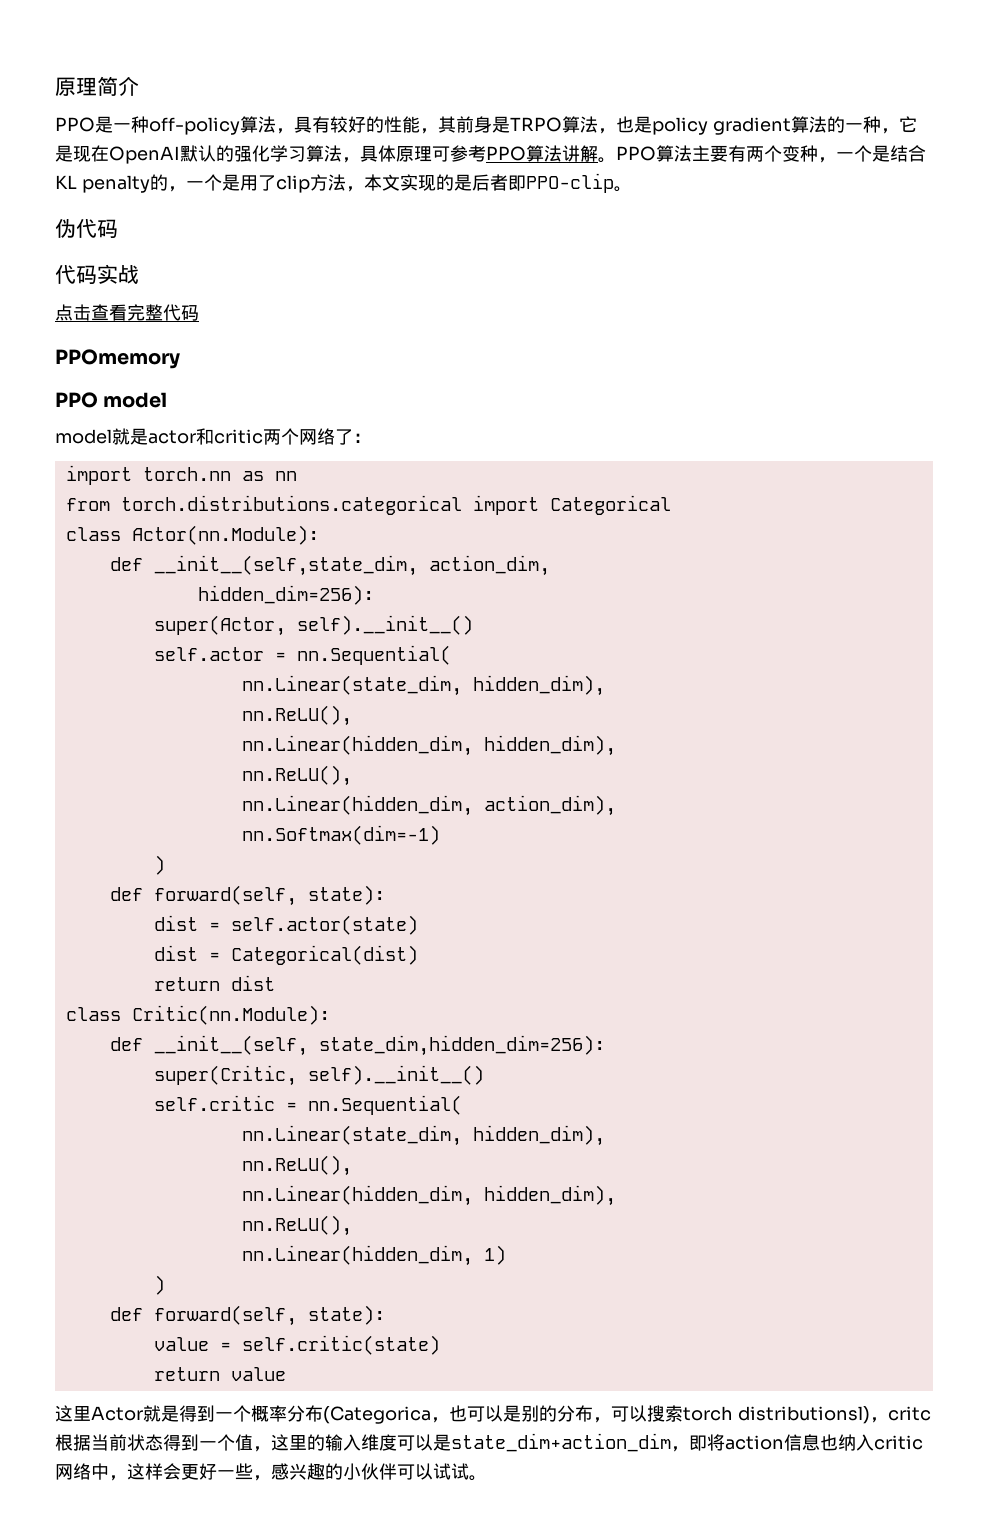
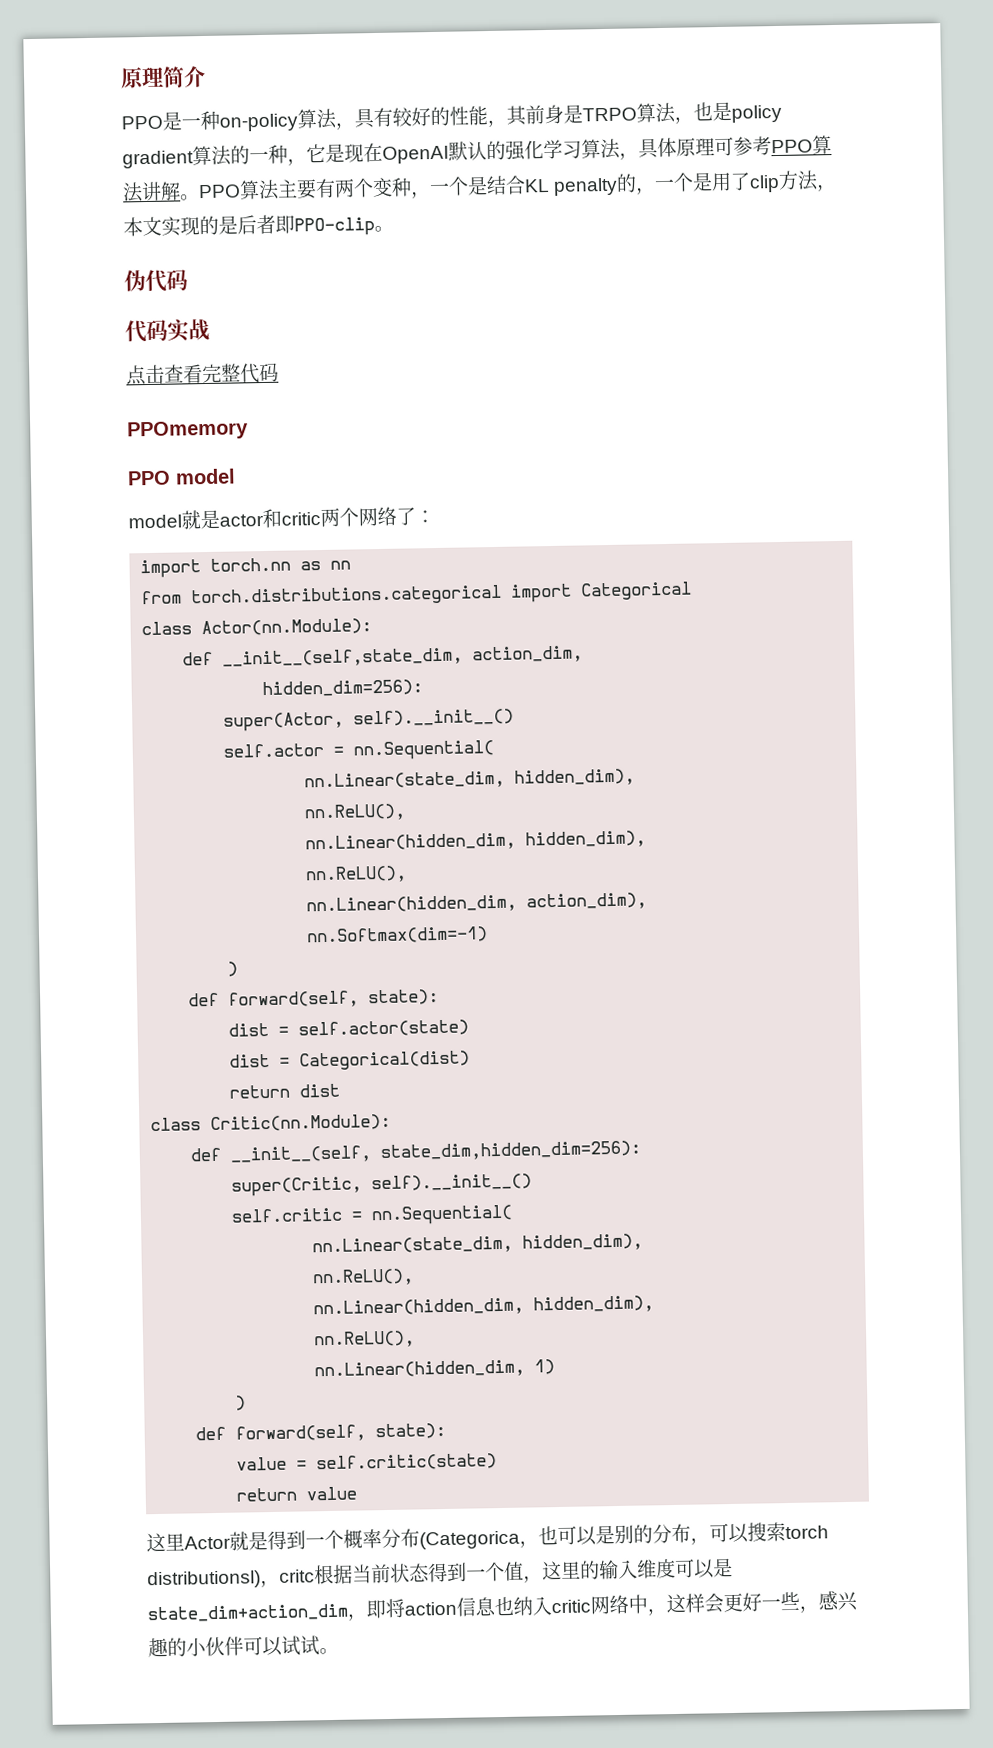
- PPO是一种off-policy算法，具有较好的性能，其前身是TRPO算法，也是policy gradient算法的一种，它是现在OpenAI默认的强化学习算法，具体原理可参考PPO算法讲解。
+ PPO是一种on-policy算法，具有较好的性能，其前身是TRPO算法，也是policy gradient算法的一种，它是现在OpenAI默认的强化学习算法，具体原理可参考PPO算法讲解。

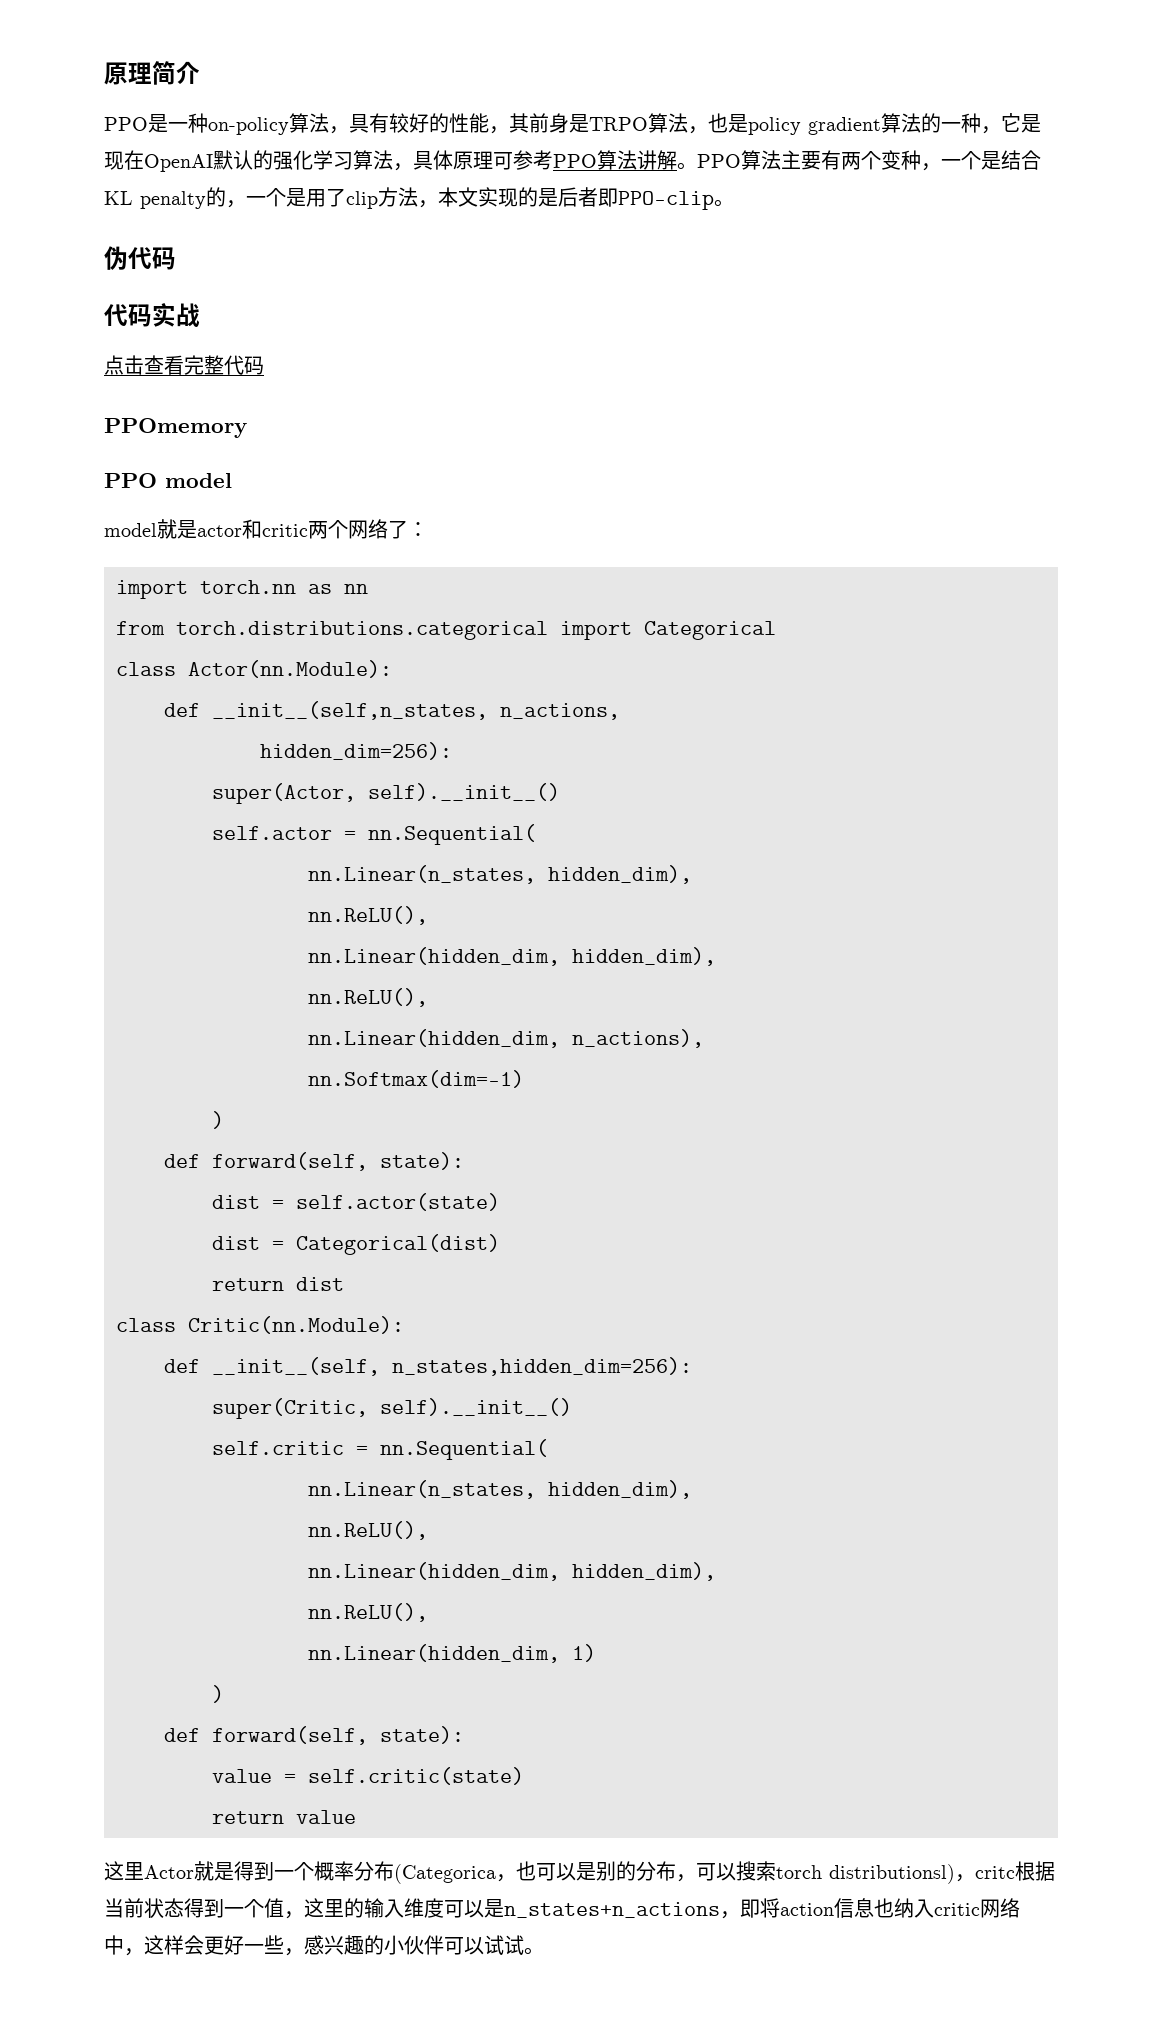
- def __init__(self,state_dim, action_dim,
+ def __init__(self,n_states, n_actions,
  self.actor = nn.Sequential(
- nn.Linear(state_dim, hidden_dim),
+ nn.Linear(n_states, hidden_dim),
  nn.ReLU(),
  nn.Linear(hidden_dim, hidden_dim),
  nn.ReLU(),
- nn.Linear(hidden_dim, action_dim),
+ nn.Linear(hidden_dim, n_actions),
- def __init__(self, state_dim,hidden_dim=256):
+ def __init__(self, n_states,hidden_dim=256):
  self.critic = nn.Sequential(
- nn.Linear(state_dim, hidden_dim),
+ nn.Linear(n_states, hidden_dim),
- 这里Actor就是得到一个概率分布(Categorica，也可以是别的分布，可以搜索torch distributionsl)，critc根据当前状态得到一个值，这里的输入维度可以是state_dim+action_dim，即将action信息也纳入critic网络中，这样会更好一些，感兴趣的小伙伴可以试试。
+ 这里Actor就是得到一个概率分布(Categorica，也可以是别的分布，可以搜索torch distributionsl)，critc根据当前状态得到一个值，这里的输入维度可以是n_states+n_actions，即将action信息也纳入critic网络中，这样会更好一些，感兴趣的小伙伴可以试试。

